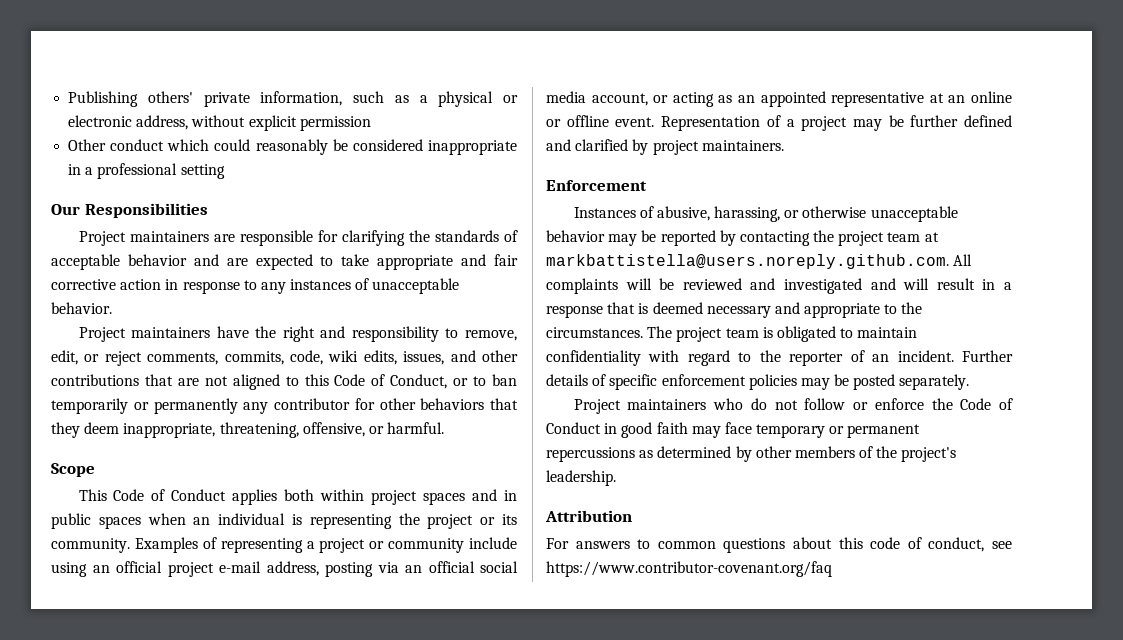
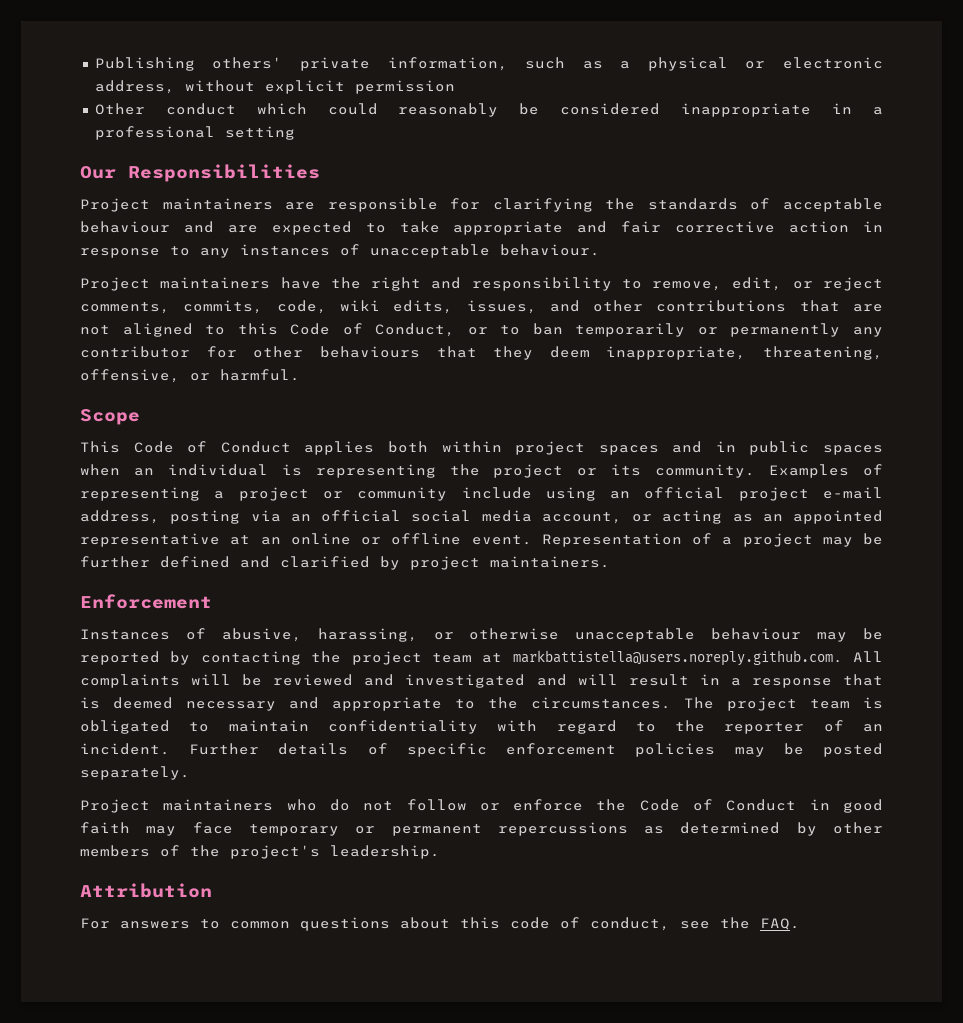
- Project maintainers are responsible for clarifying the standards of acceptable behavior and are expected to take appropriate and fair corrective action in response to any instances of unacceptable behavior.
+ Project maintainers are responsible for clarifying the standards of acceptable behaviour and are expected to take appropriate and fair corrective action in response to any instances of unacceptable behaviour.
- Project maintainers have the right and responsibility to remove, edit, or reject comments, commits, code, wiki edits, issues, and other contributions that are not aligned to this Code of Conduct, or to ban temporarily or permanently any contributor for other behaviors that they deem inappropriate, threatening, offensive, or harmful.
+ Project maintainers have the right and responsibility to remove, edit, or reject comments, commits, code, wiki edits, issues, and other contributions that are not aligned to this Code of Conduct, or to ban temporarily or permanently any contributor for other behaviours that they deem inappropriate, threatening, offensive, or harmful.
- Instances of abusive, harassing, or otherwise unacceptable behavior may be reported by contacting the project team at markbattistella@users.noreply.github.com. All complaints will be reviewed and investigated and will result in a response that is deemed necessary and appropriate to the circumstances.
+ Instances of abusive, harassing, or otherwise unacceptable behaviour may be reported by contacting the project team at markbattistella@users.noreply.github.com. All complaints will be reviewed and investigated and will result in a response that is deemed necessary and appropriate to the circumstances.
- For answers to common questions about this code of conduct, see https://www.contributor-covenant.org/faq
+ For answers to common questions about this code of conduct, see the FAQ.

